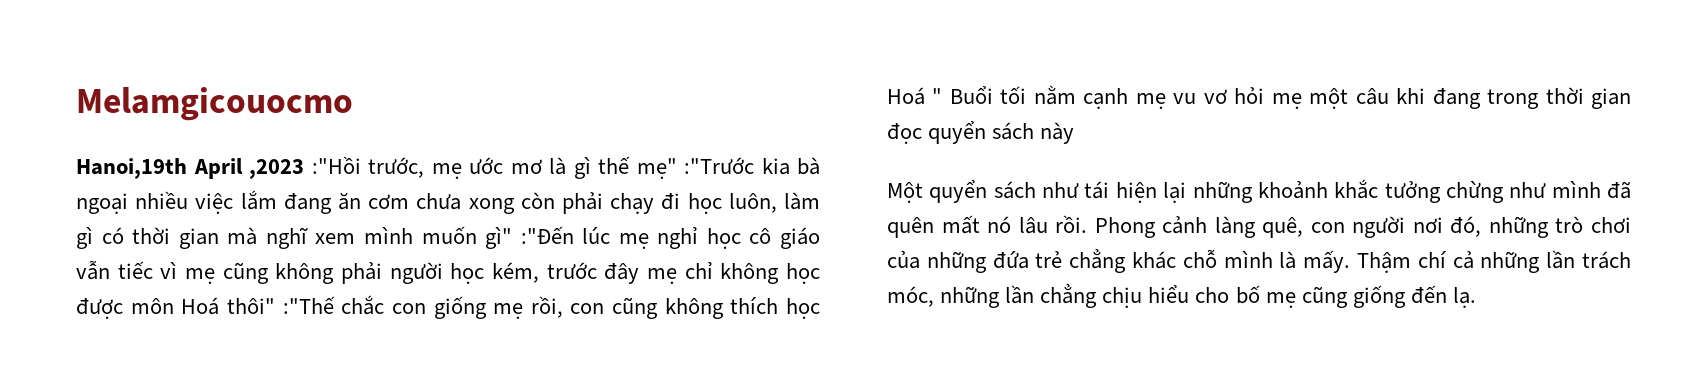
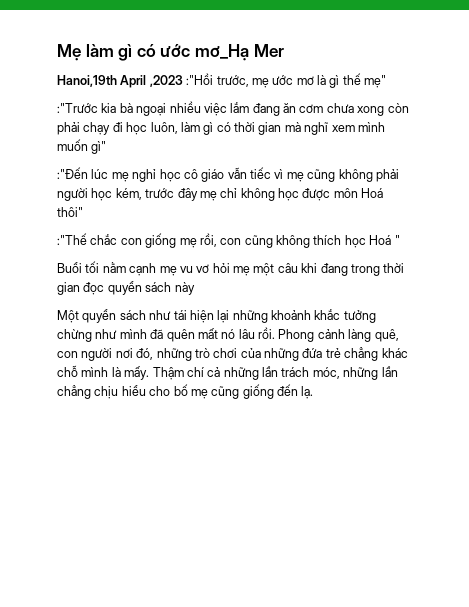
- Melamgicouocmo
+ Mẹ làm gì có ước mơ_Hạ Mer
- Hanoi,19th April ,2023 :"Hồi trước, mẹ ước mơ là gì thế mẹ" :"Trước kia bà ngoại nhiều việc lắm đang ăn cơm chưa xong còn phải chạy đi học luôn, làm gì có thời gian mà nghĩ xem mình muốn gì" :"Đến lúc mẹ nghỉ học cô giáo vẫn tiếc vì mẹ cũng không phải người học kém, trước đây mẹ chỉ không học được môn Hoá thôi" :"Thế chắc con giống mẹ rồi, con cũng không thích học Hoá " Buổi tối nằm cạnh mẹ vu vơ hỏi mẹ một câu khi đang trong thời gian đọc quyển sách này
+ Hanoi,19th April ,2023 :"Hồi trước, mẹ ước mơ là gì thế mẹ"
+ :"Trước kia bà ngoại nhiều việc lắm đang ăn cơm chưa xong còn phải chạy đi học luôn, làm gì có thời gian mà nghĩ xem mình muốn gì"
+ :"Đến lúc mẹ nghỉ học cô giáo vẫn tiếc vì mẹ cũng không phải người học kém, trước đây mẹ chỉ không học được môn Hoá thôi"
+ :"Thế chắc con giống mẹ rồi, con cũng không thích học Hoá "
+ Buổi tối nằm cạnh mẹ vu vơ hỏi mẹ một câu khi đang trong thời gian đọc quyển sách này

